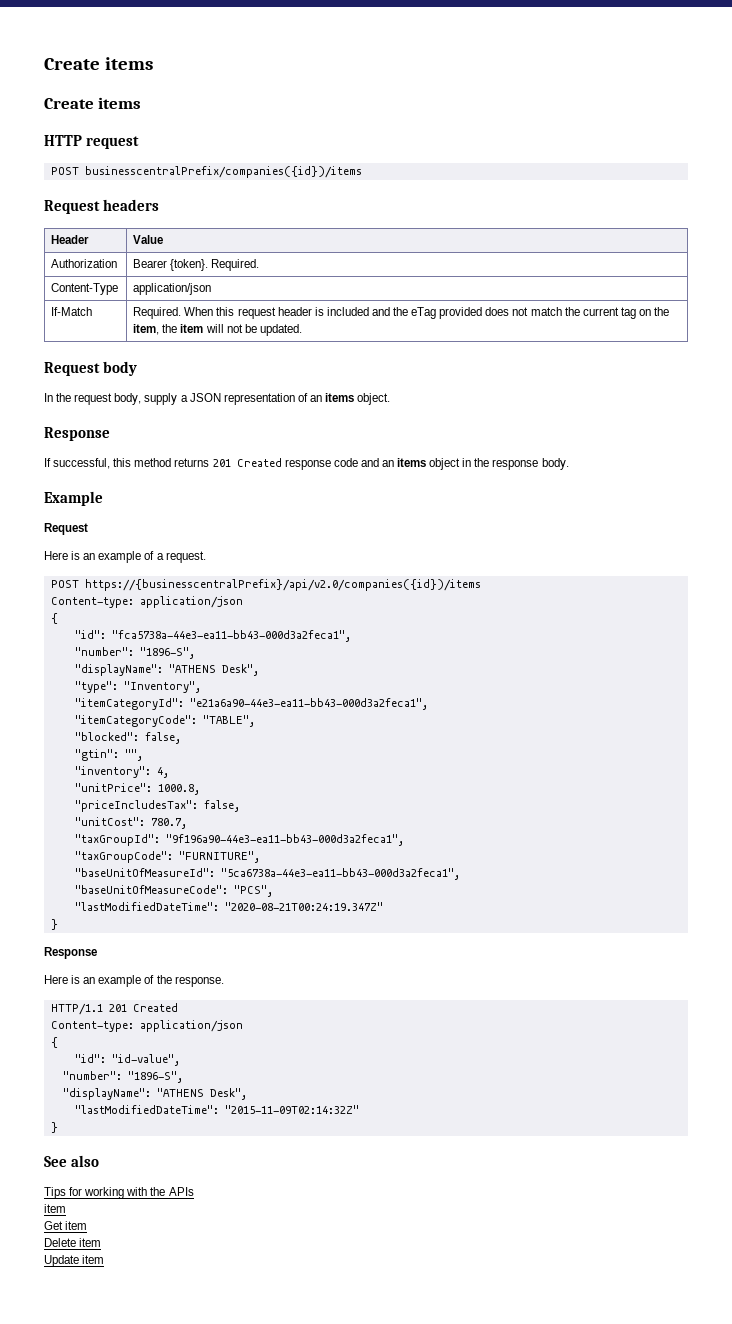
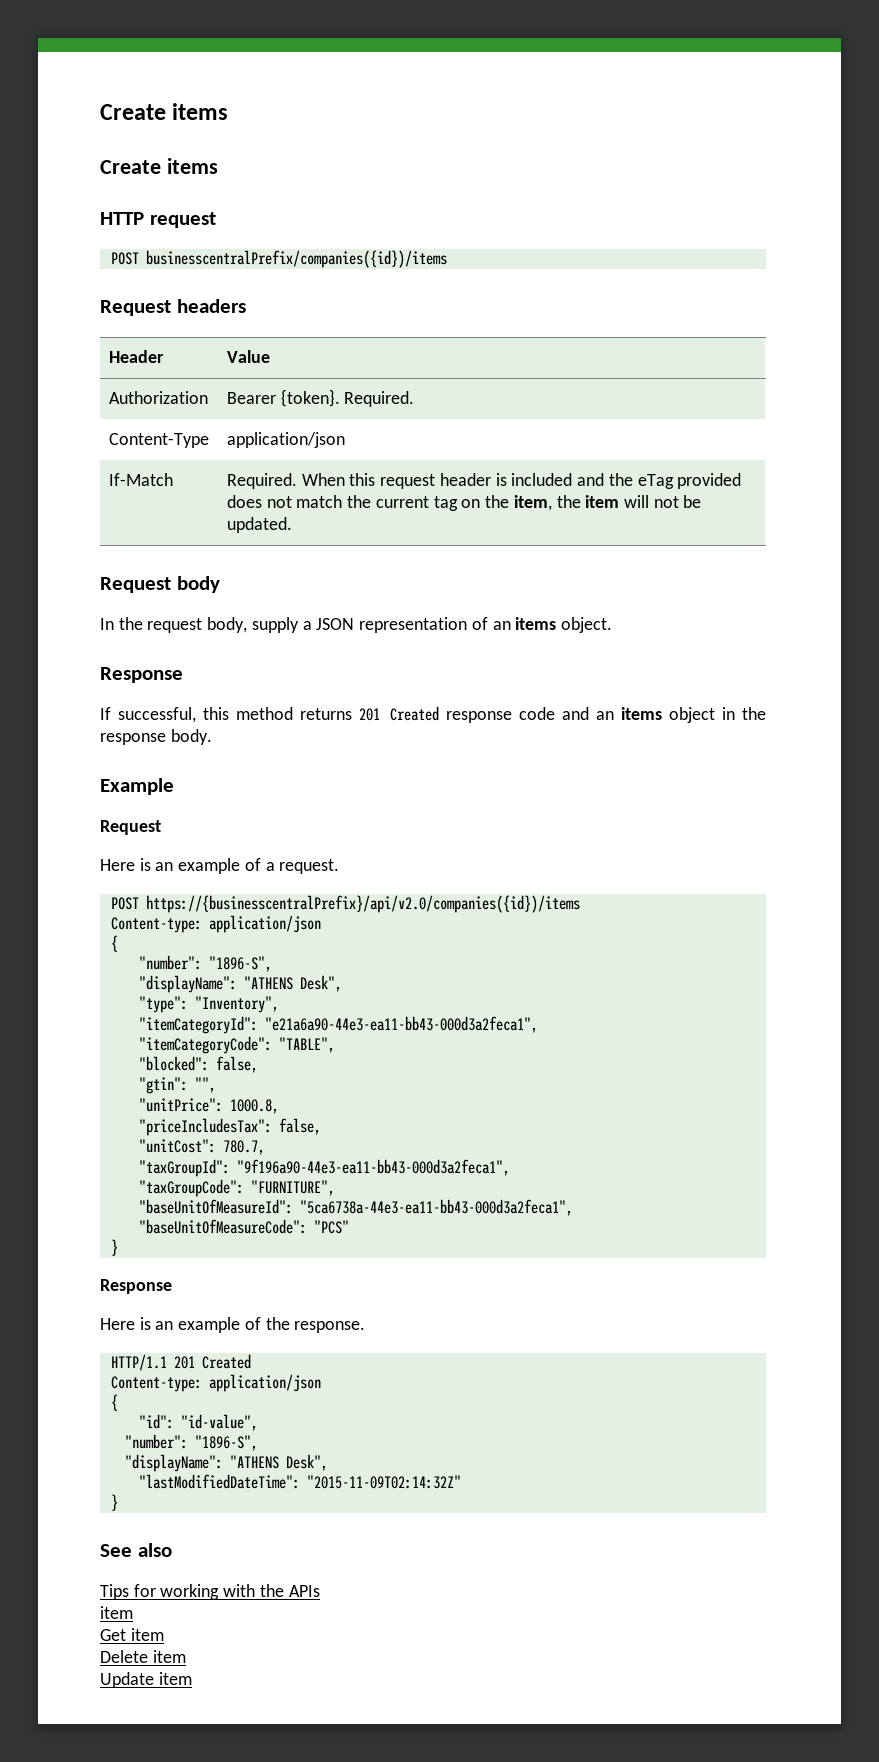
- "id": "fca5738a-44e3-ea11-bb43-000d3a2feca1",
- "inventory": 4,
- "baseUnitOfMeasureCode": "PCS",
- "lastModifiedDateTime": "2020-08-21T00:24:19.347Z"
+ "baseUnitOfMeasureCode": "PCS"

